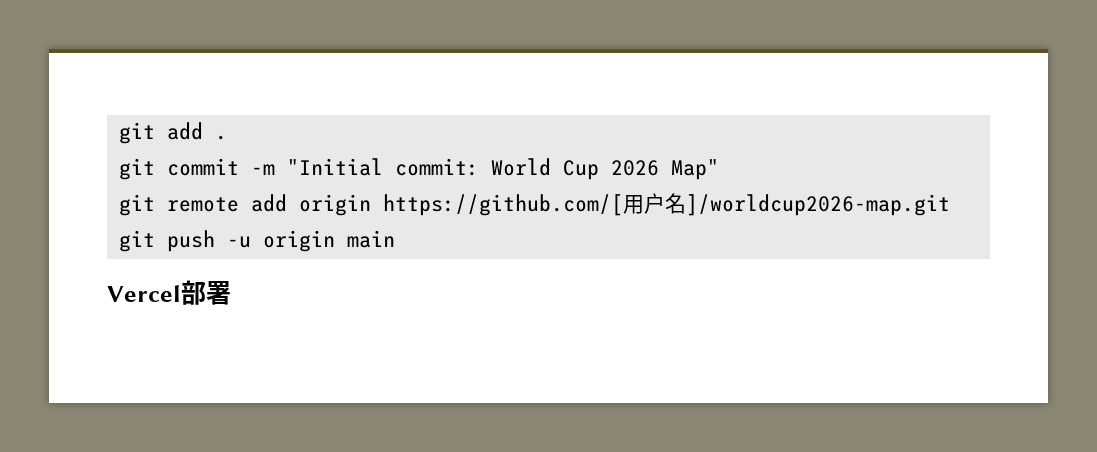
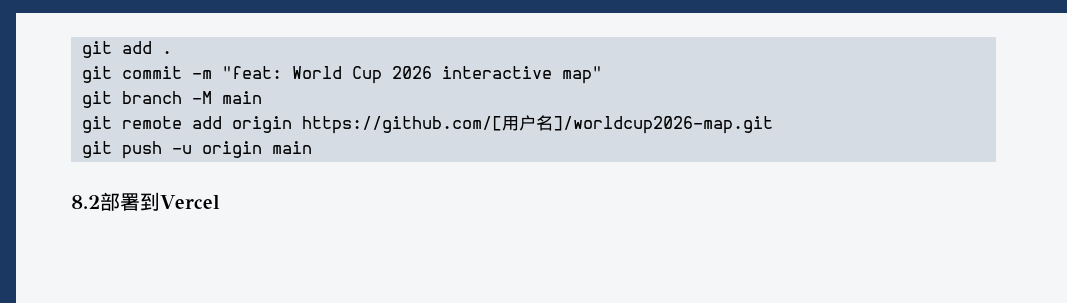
- git commit -m "Initial commit: World Cup 2026 Map"
+ git commit -m "feat: World Cup 2026 interactive map"
+ git branch -M main
- Vercel部署
+ 8.2部署到Vercel

